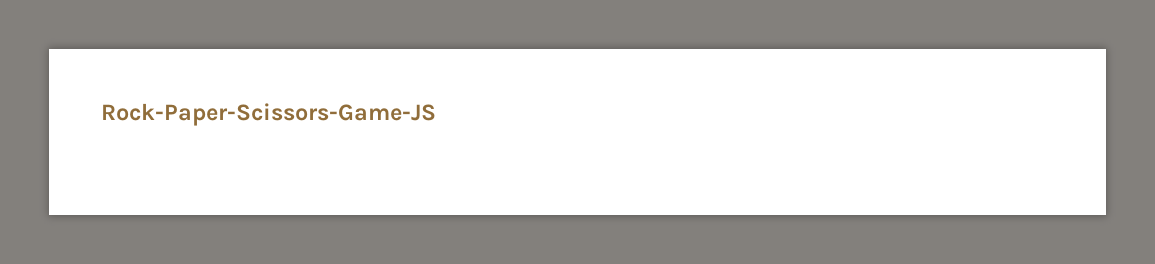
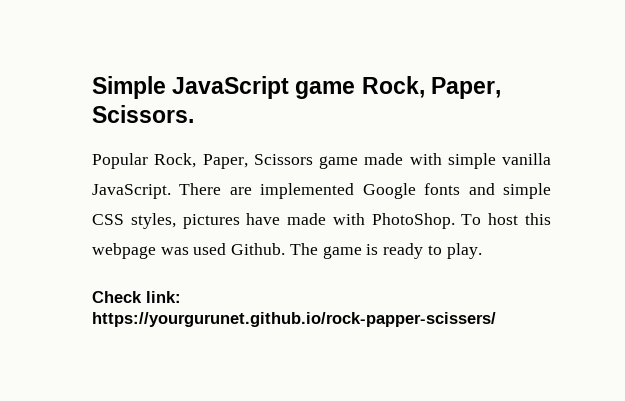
- Rock-Paper-Scissors-Game-JS
+ Simple JavaScript game Rock, Paper, Scissors.
+ Popular Rock, Paper, Scissors game made with simple vanilla JavaScript. There are implemented Google fonts and simple CSS styles, pictures have made with PhotoShop. To host this webpage was used Github. The game is ready to play.
+ Check link: https://yourgurunet.github.io/rock-papper-scissers/

